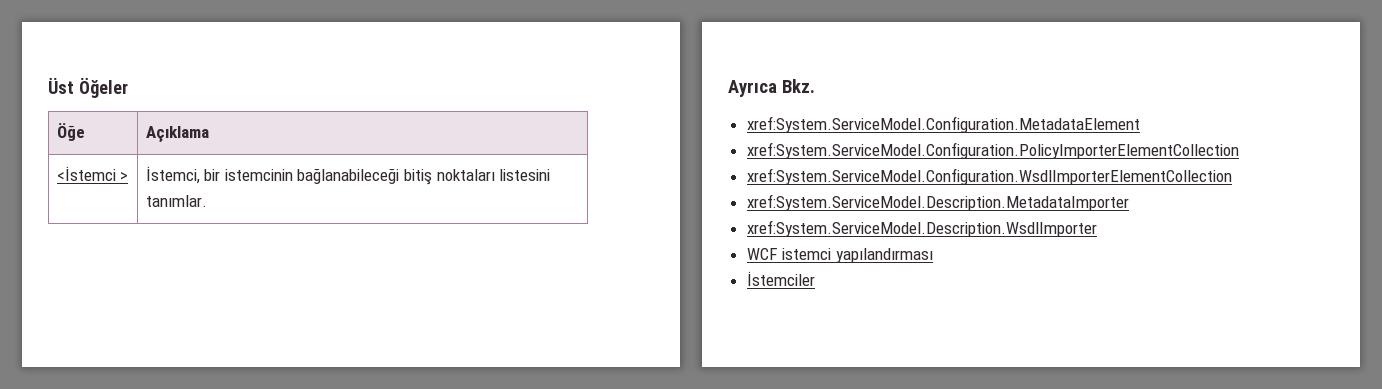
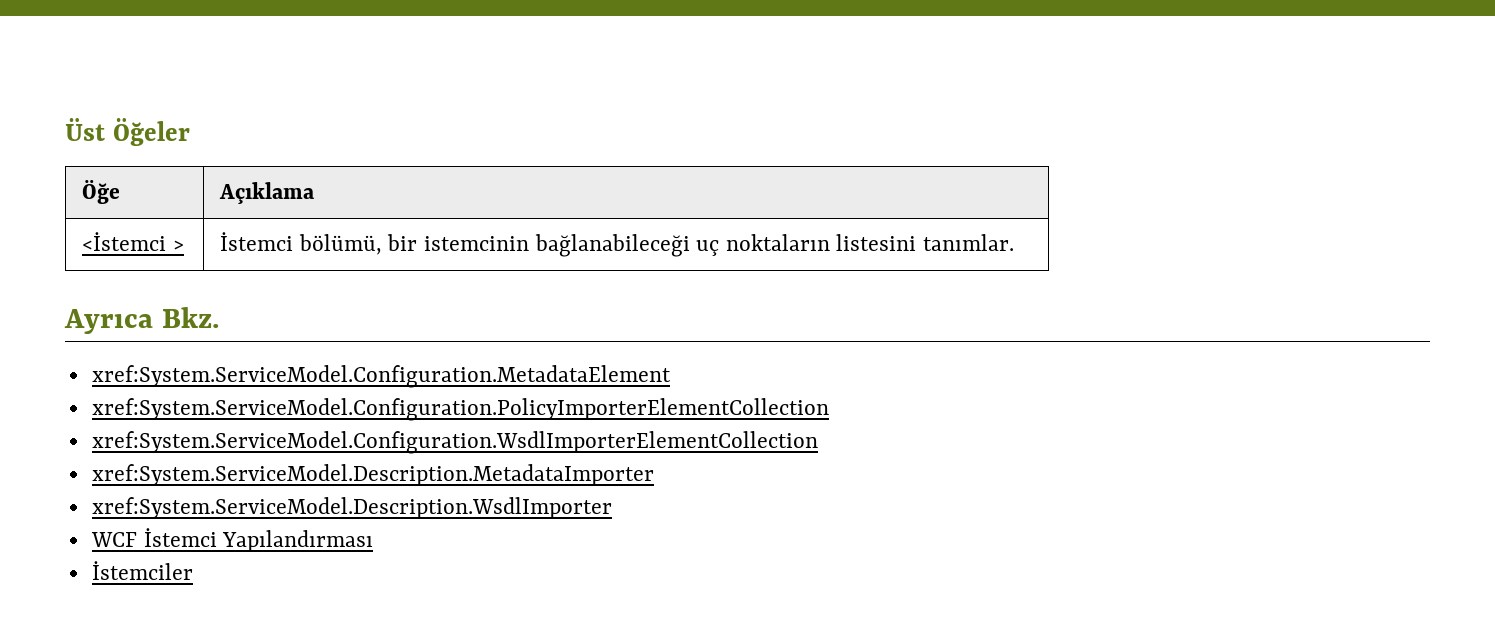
- <İstemci > | İstemci, bir istemcinin bağlanabileceği bitiş noktaları listesini tanımlar.
+ <İstemci > | İstemci bölümü, bir istemcinin bağlanabileceği uç noktaların listesini tanımlar.
- WCF istemci yapılandırması
+ WCF İstemci Yapılandırması

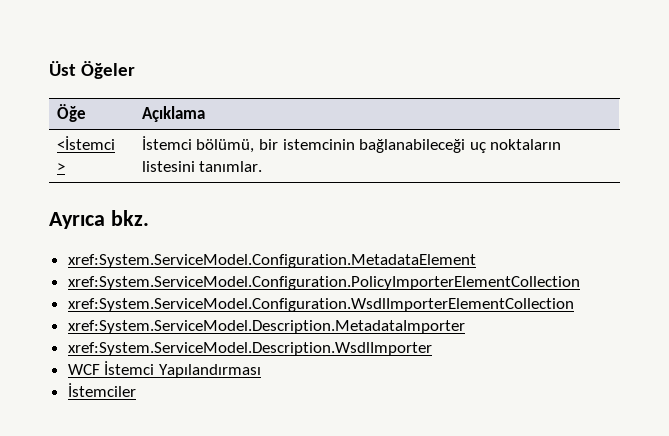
- Ayrıca Bkz.
+ Ayrıca bkz.

